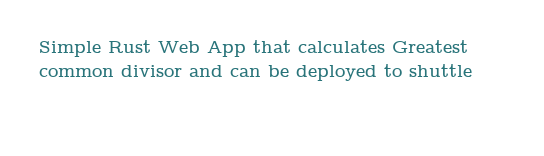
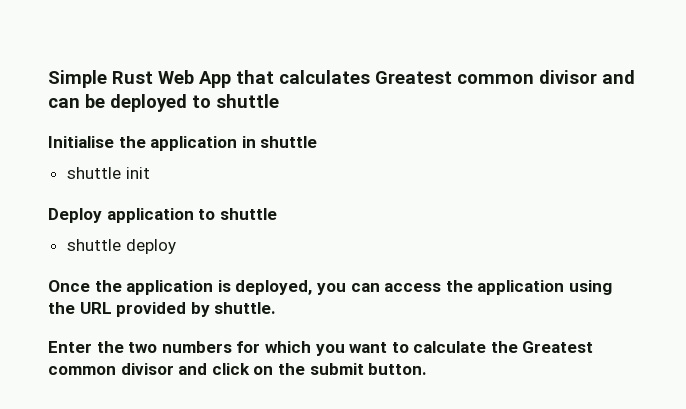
+ Initialise the application in shuttle
+ shuttle init
+ Deploy application to shuttle
+ shuttle deploy
+ Once the application is deployed, you can access the application using the URL provided by shuttle.
+ Enter the two numbers for which you want to calculate the Greatest common divisor and click on the submit button.

